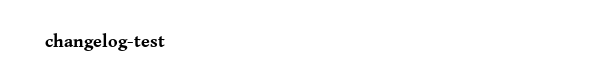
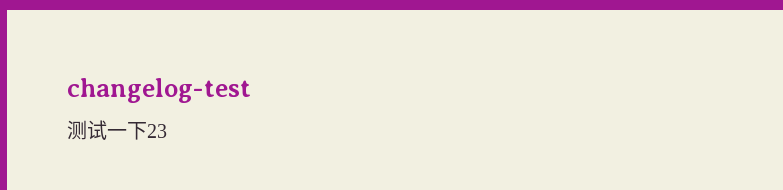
+ 测试一下23

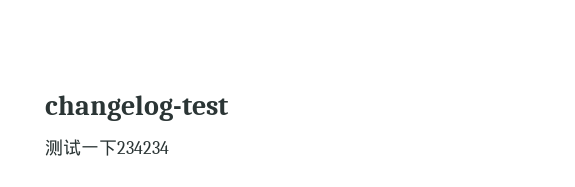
- 测试一下23
+ 测试一下234234

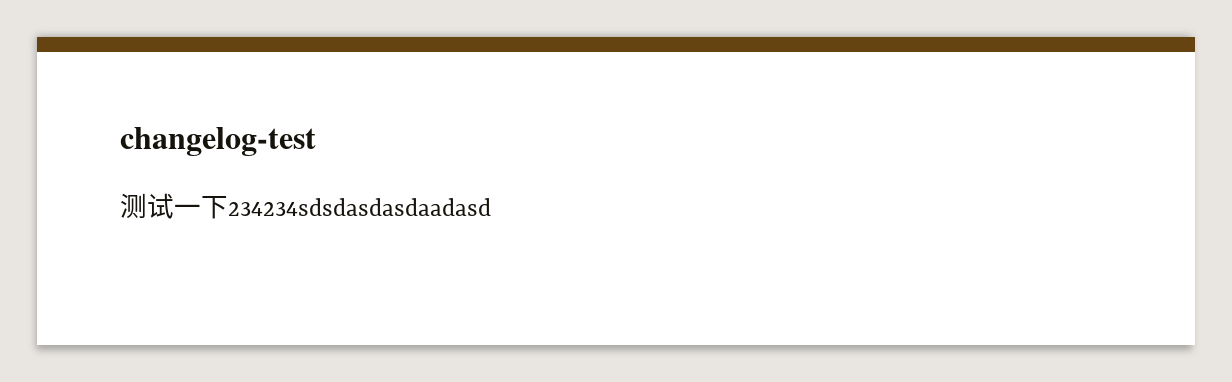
- 测试一下234234
+ 测试一下234234sdsdasdasdaadasd

